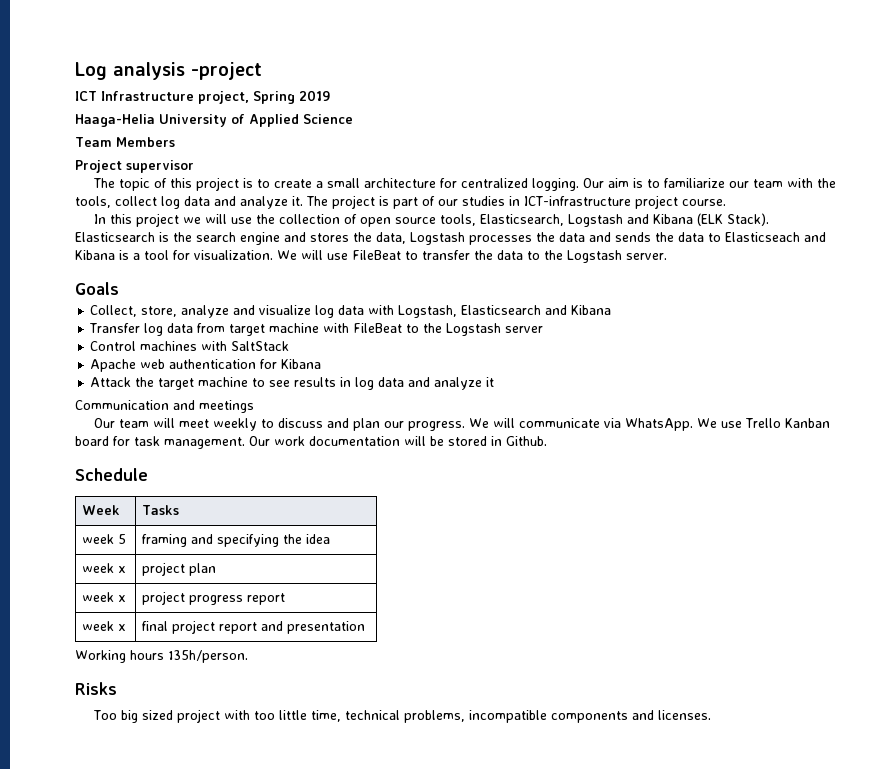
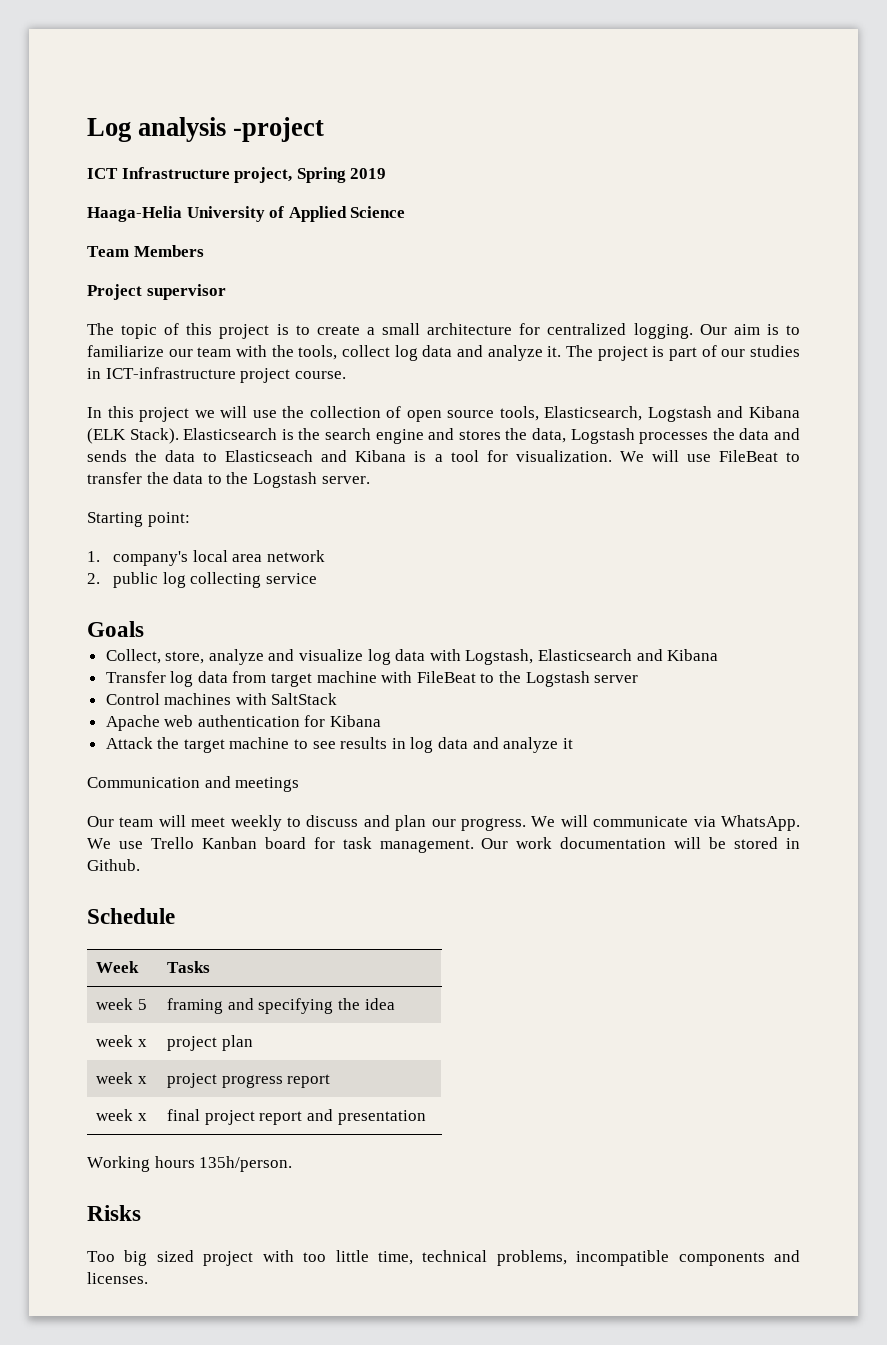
+ Starting point:
+ 1. company's local area network
+ 2. public log collecting service

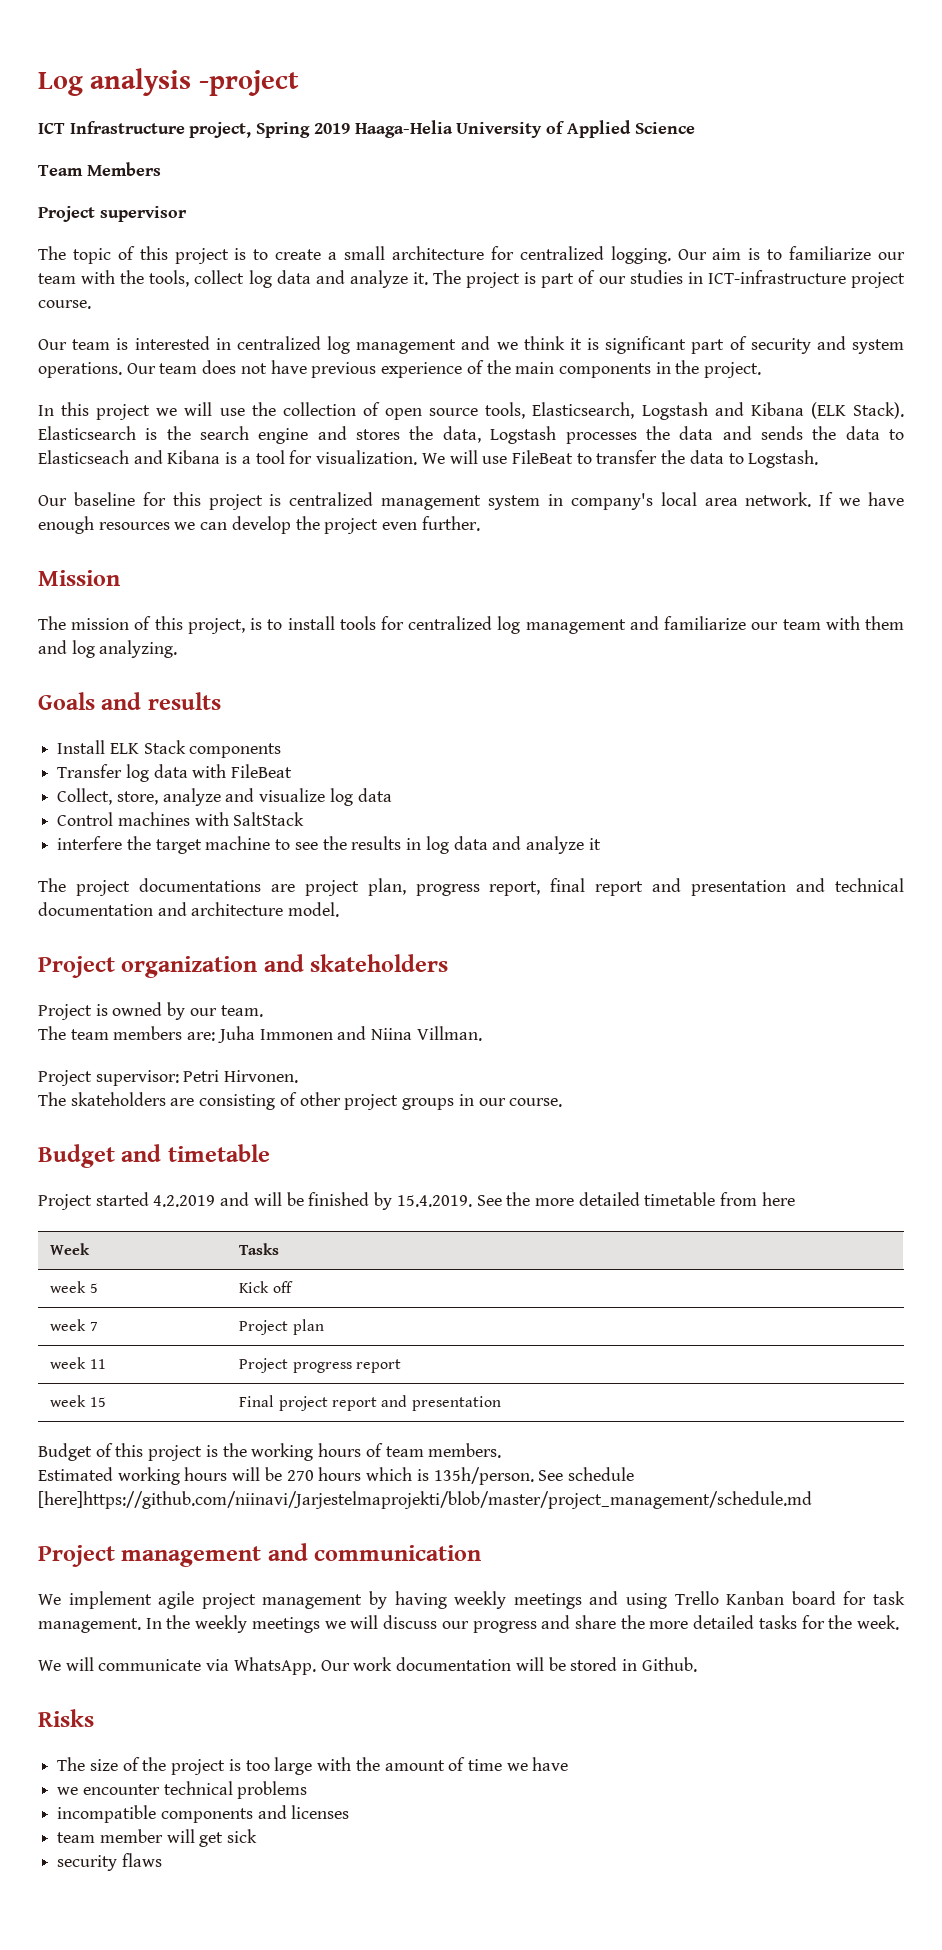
- ICT Infrastructure project, Spring 2019
- Haaga-Helia University of Applied Science
+ ICT Infrastructure project, Spring 2019 Haaga-Helia University of Applied Science
+ Our team is interested in centralized log management and we think it is significant part of security and system operations. Our team does not have previous experience of the main components in the project.
- We will use FileBeat to transfer the data to the Logstash server.
- Starting point:
- 1. company's local area network
- 2. public log collecting service
- Goals
+ We will use FileBeat to transfer the data to Logstash.
+ Our baseline for this project is centralized management system in company's local area network. If we have enough resources we can develop the project even further.
+ Mission
+ The mission of this project, is to install tools for centralized log management and familiarize our team with them and log analyzing.
+ Goals and results
+ Install ELK Stack components
+ Transfer log data with FileBeat
- Collect, store, analyze and visualize log data with Logstash, Elasticsearch and Kibana
- Transfer log data from target machine with FileBeat to the Logstash server
+ Collect, store, analyze and visualize log data
  Control machines with SaltStack
- Apache web authentication for Kibana
- Attack the target machine to see results in log data and analyze it
+ interfere the target machine to see the results in log data and analyze it
- Communication and meetings
- Our team will meet weekly to discuss and plan our progress. We will communicate via WhatsApp. We use Trello Kanban board for task management.
+ The project documentations are project plan, progress report, final report and presentation and technical documentation and architecture model.
+ Project organization and skateholders
+ Project is owned by our team.
+ The team members are: Juha Immonen and Niina Villman.
+ Project supervisor: Petri Hirvonen.
+ The skateholders are consisting of other project groups in our course.
+ Budget and timetable
+ Project started 4.2.2019 and will be finished by 15.4.2019. See the more detailed timetable from here
+ Week | Tasks
+ week 5 | Kick off
+ week 7 | Project plan
+ week 11 | Project progress report
+ week 15 | Final project report and presentation
+ Budget of this project is the working hours of team members.
+ Estimated working hours will be 270 hours which is 135h/person. See schedule [here]https://github.com/niinavi/Jarjestelmaprojekti/blob/master/project_management/schedule.md
+ Project management and communication
+ We implement agile project management by having weekly meetings and using Trello Kanban board for task management.
+ In the weekly meetings we will discuss our progress and share the more detailed tasks for the week.
+ We will communicate via WhatsApp.
- Schedule
- Week | Tasks
- week 5 | framing and specifying the idea
- week x | project plan
- week x | project progress report
- week x | final project report and presentation
- Working hours 135h/person.
  Risks
- Too big sized project with too little time, technical problems, incompatible components and licenses.
+ The size of the project is too large with the amount of time we have
+ we encounter technical problems
+ incompatible components and licenses
+ team member will get sick
+ security flaws

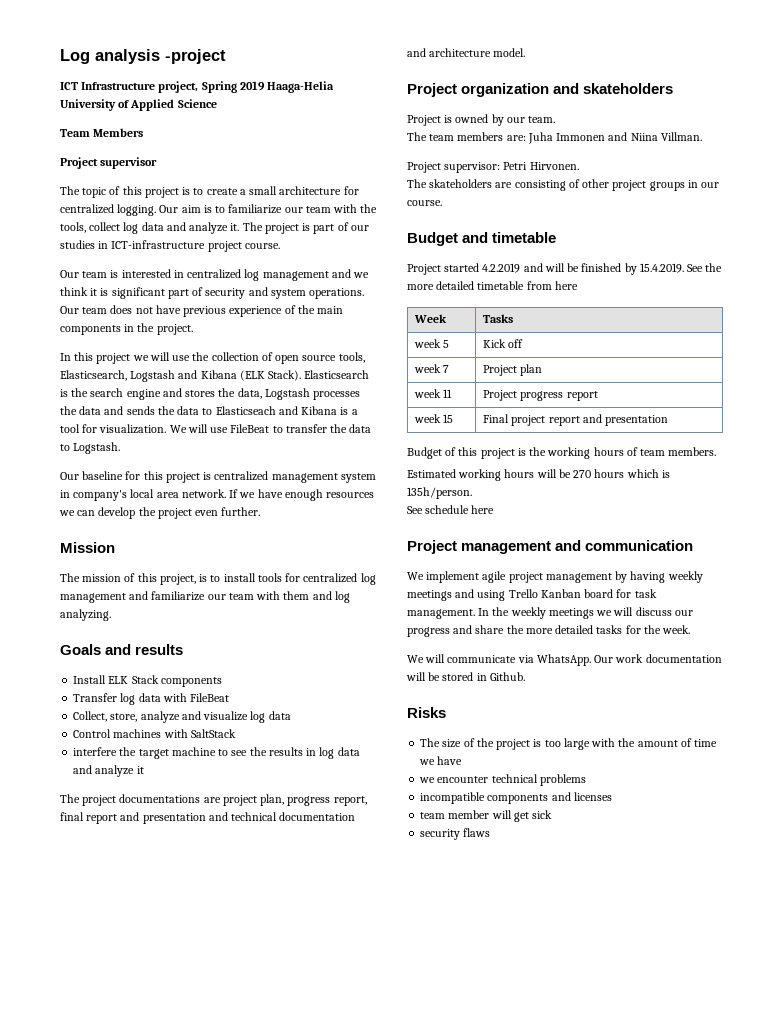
- Estimated working hours will be 270 hours which is 135h/person. See schedule [here]https://github.com/niinavi/Jarjestelmaprojekti/blob/master/project_management/schedule.md
+ Estimated working hours will be 270 hours which is 135h/person.
+ See schedule here

